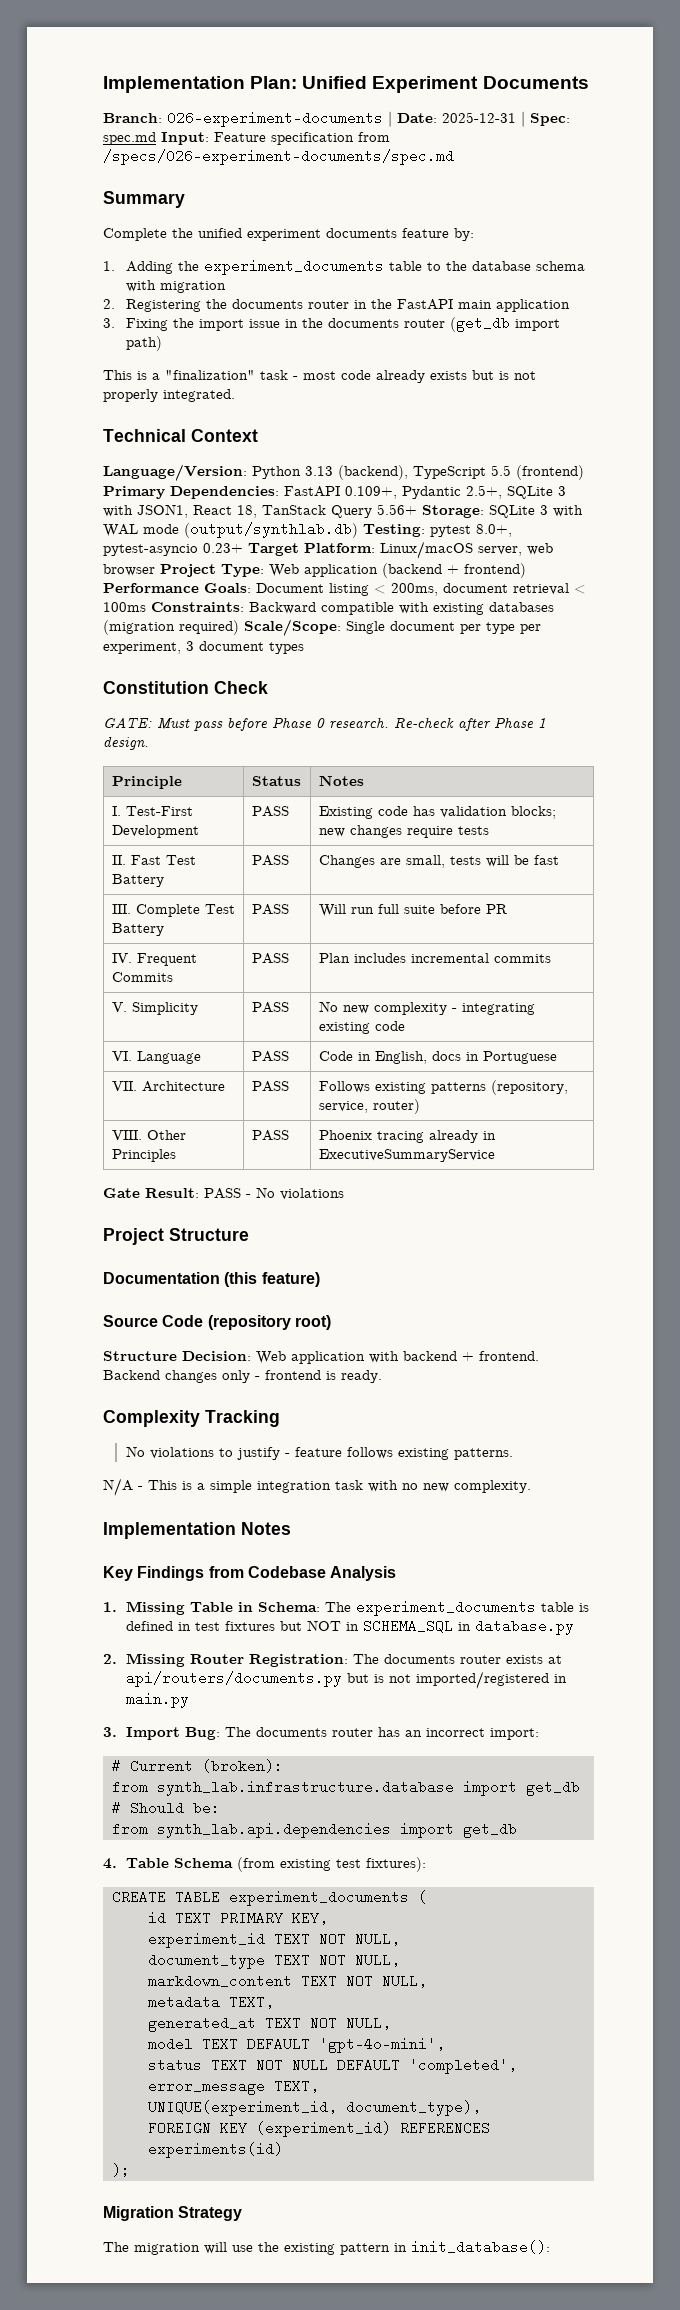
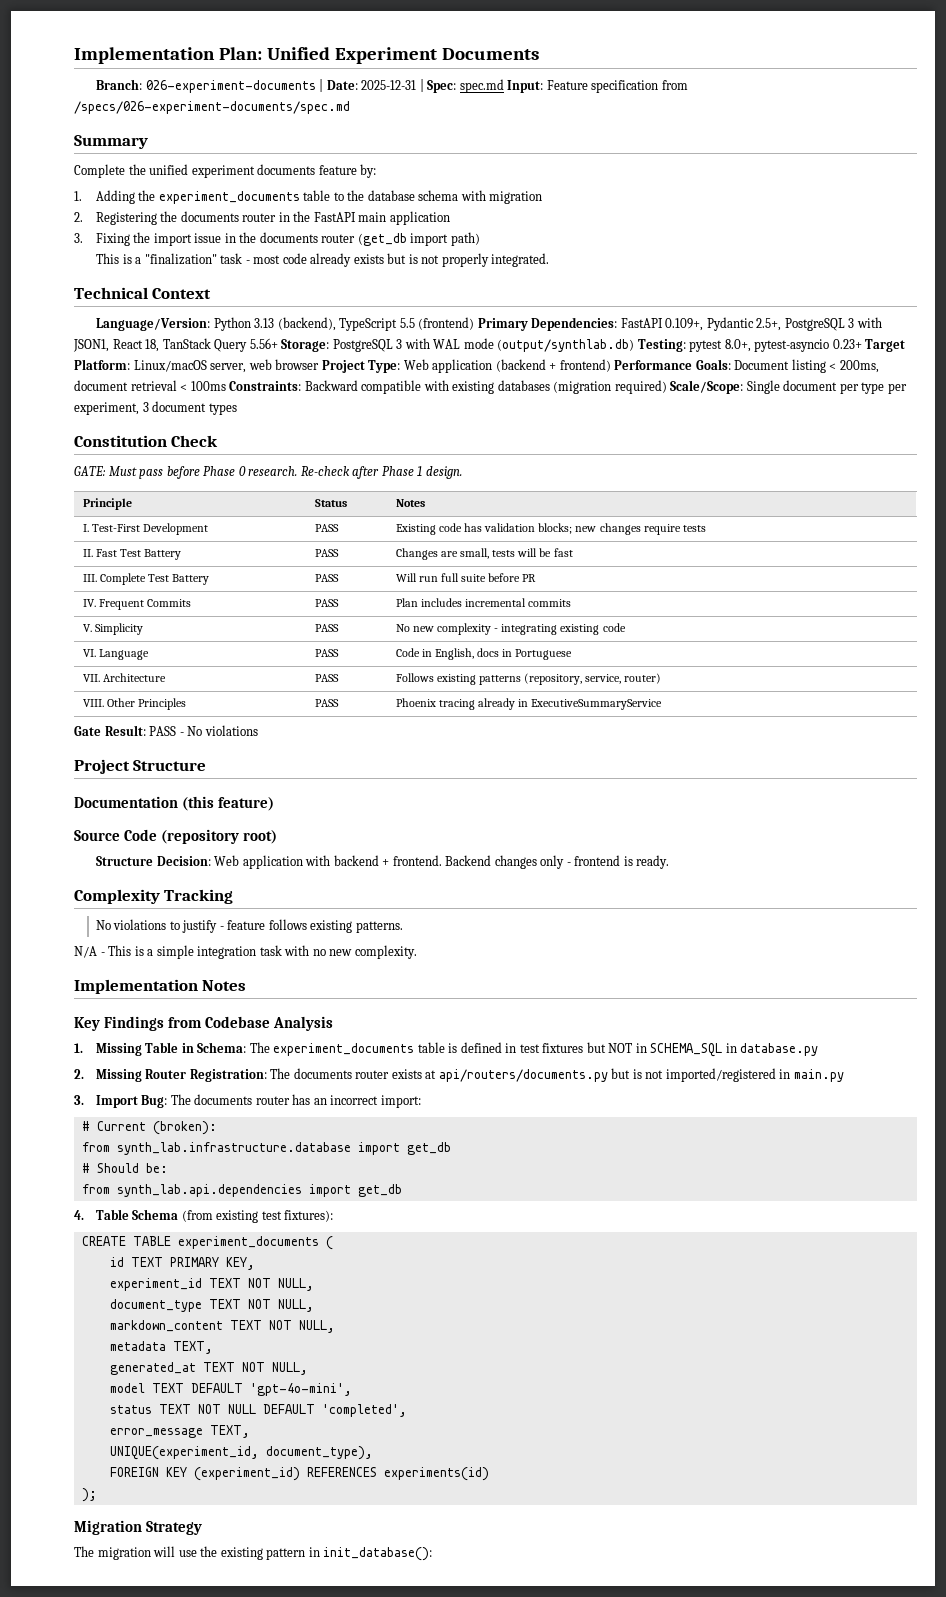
- FastAPI 0.109+, Pydantic 2.5+, SQLite 3 with JSON1, React 18, TanStack Query 5.56+ Storage:
+ FastAPI 0.109+, Pydantic 2.5+, PostgreSQL 3 with JSON1, React 18, TanStack Query 5.56+ Storage:
- SQLite 3 with WAL mode (output/synthlab.db) Testing:
+ PostgreSQL 3 with WAL mode (output/synthlab.db) Testing:

